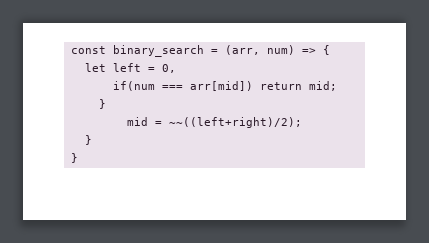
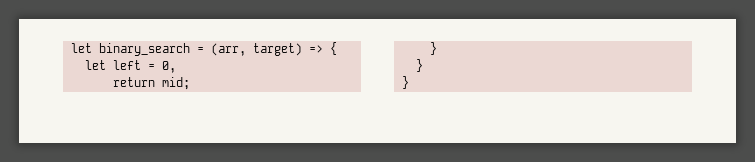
- const binary_search = (arr, num) => {
+ let binary_search = (arr, target) => {
- if(num === arr[mid]) return mid;
+ return mid;
- mid = ~~((left+right)/2);

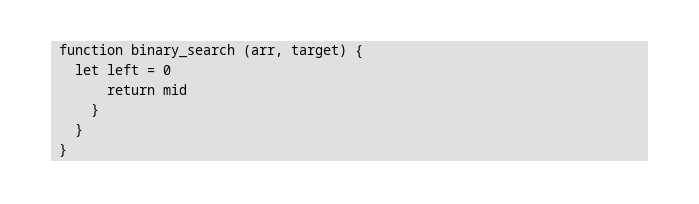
- let binary_search = (arr, target) => {
+ function binary_search (arr, target) {
- let left = 0,
+ let left = 0
- return mid;
+ return mid

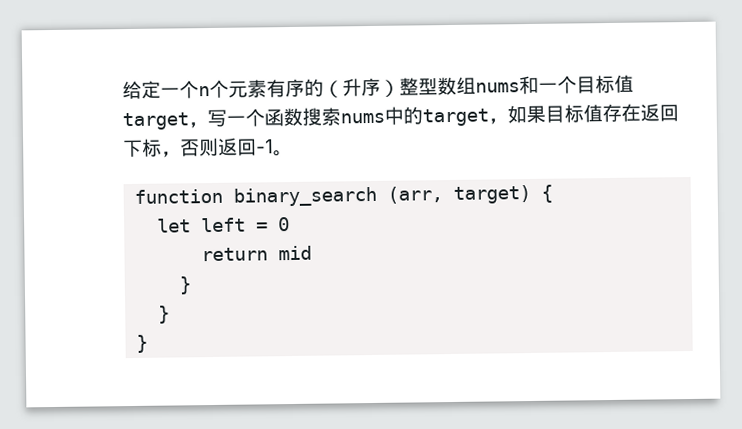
+ 给定一个n个元素有序的（升序）整型数组nums和一个目标值target，写一个函数搜索nums中的target，如果目标值存在返回下标，否则返回-1。

